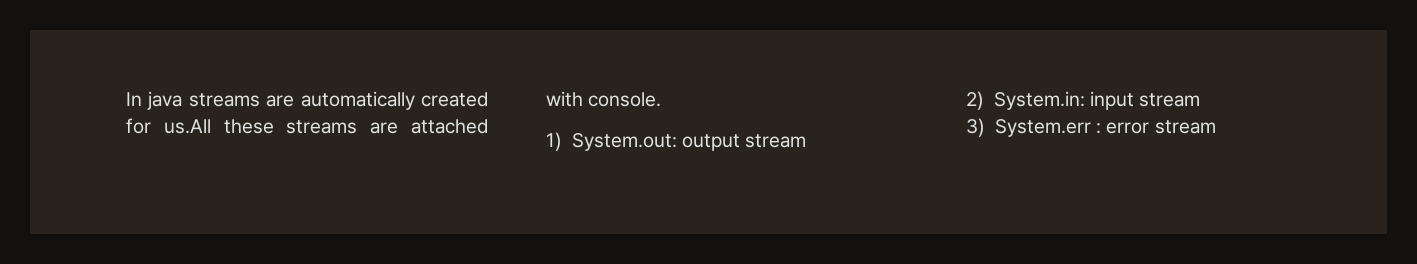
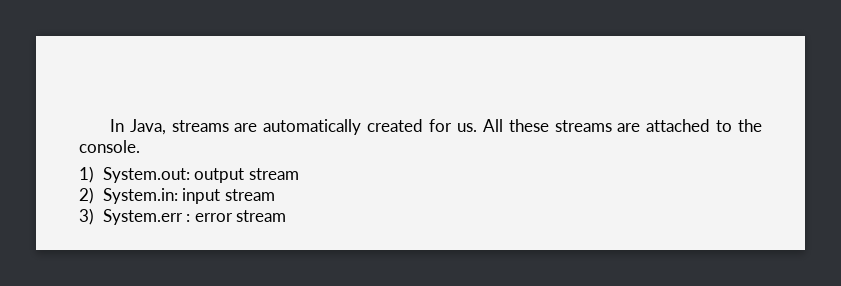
- In java streams are automatically created for us.All these streams are attached with console.
+ In Java, streams are automatically created for us. All these streams are attached to the console.

